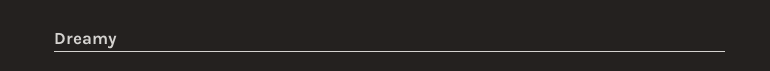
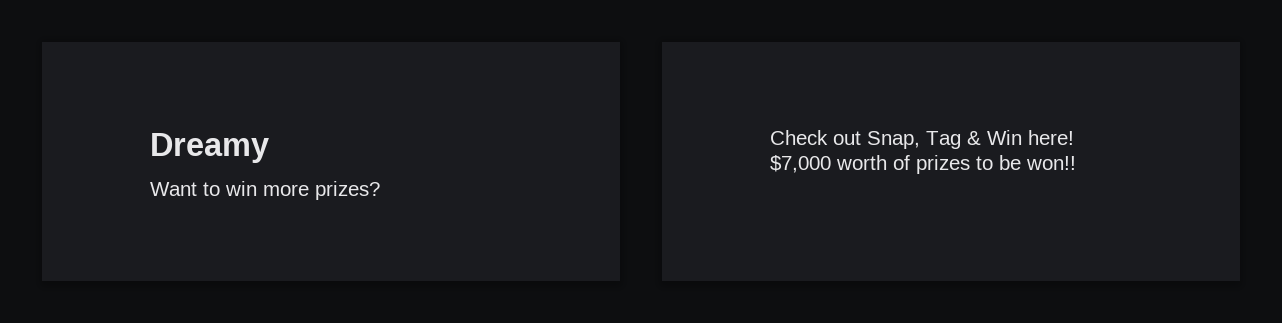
+ Want to win more prizes?
+ Check out Snap, Tag & Win here!
+ $7,000 worth of prizes to be won!!

